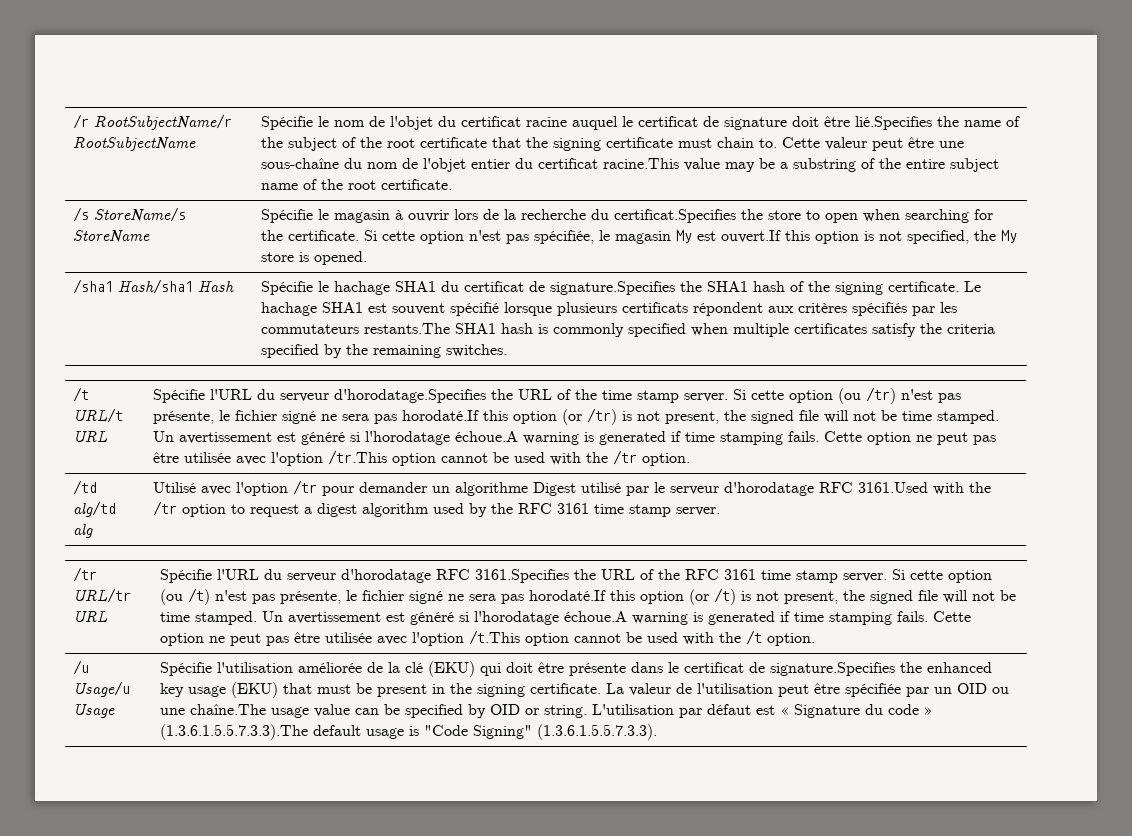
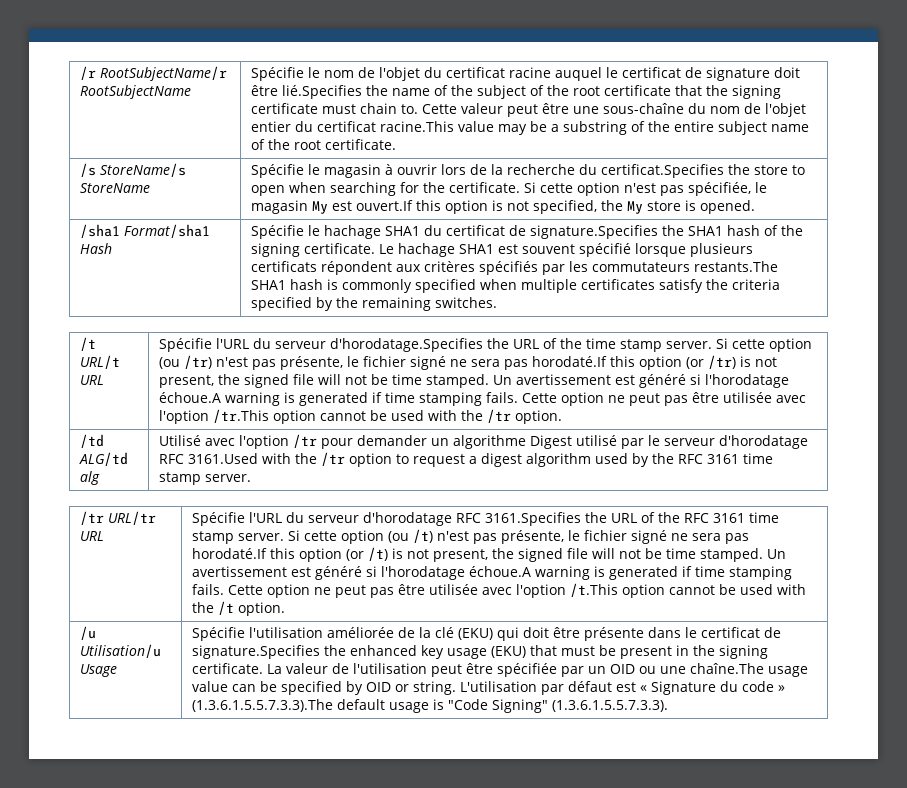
- /sha1 Hash/sha1 Hash
+ /sha1 Format/sha1 Hash
- /td alg/td alg | Utilisé avec l'option /tr pour demander un algorithme Digest utilisé par le serveur d'horodatage RFC 3161.Used with the /tr option to request a digest algorithm used by the RFC 3161 time stamp server.
+ /td ALG/td alg | Utilisé avec l'option /tr pour demander un algorithme Digest utilisé par le serveur d'horodatage RFC 3161.Used with the /tr option to request a digest algorithm used by the RFC 3161 time stamp server.
- /u Usage/u Usage
+ /u Utilisation/u Usage

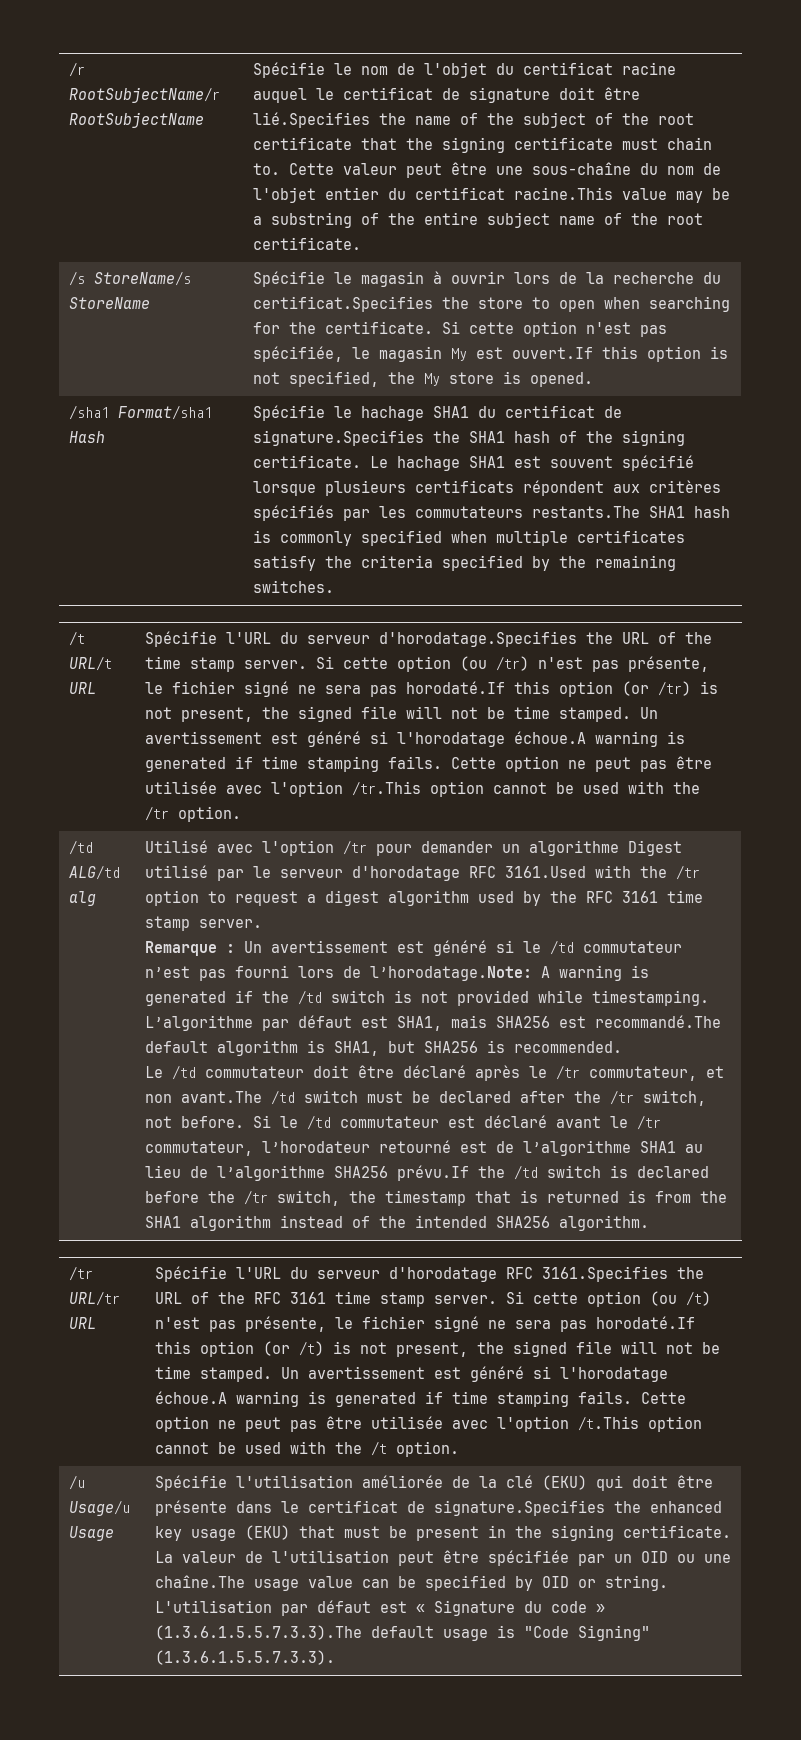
+ Remarque : Un avertissement est généré si le /td commutateur n’est pas fourni lors de l’horodatage.Note: A warning is generated if the /td switch is not provided while timestamping. L’algorithme par défaut est SHA1, mais SHA256 est recommandé.The default algorithm is SHA1, but SHA256 is recommended.
+ Le /td commutateur doit être déclaré après le /tr commutateur, et non avant.The /td switch must be declared after the /tr switch, not before. Si le /td commutateur est déclaré avant le /tr commutateur, l’horodateur retourné est de l’algorithme SHA1 au lieu de l’algorithme SHA256 prévu.If the /td switch is declared before the /tr switch, the timestamp that is returned is from the SHA1 algorithm instead of the intended SHA256 algorithm.
- /u Utilisation/u Usage
+ /u Usage/u Usage

